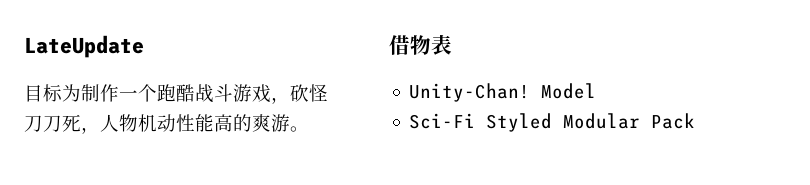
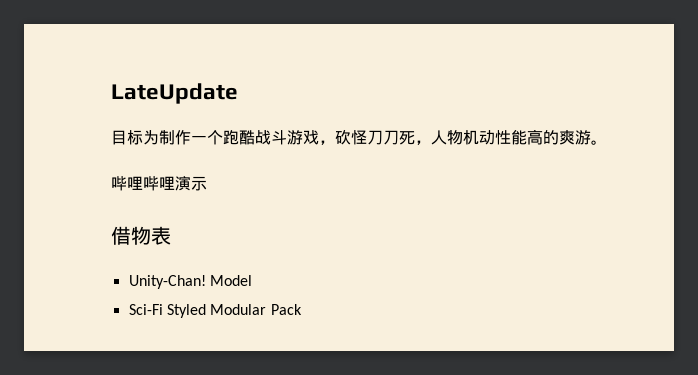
+ 哔哩哔哩演示

